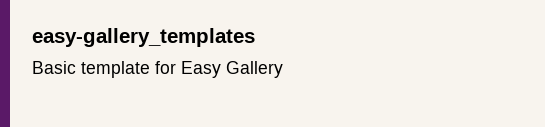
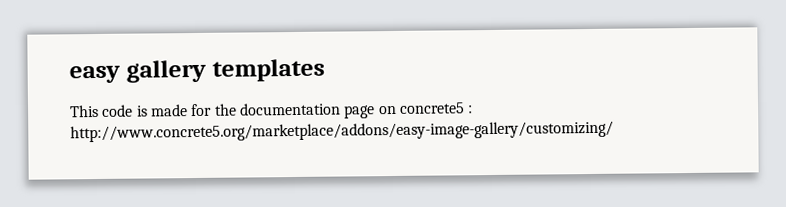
- easy-gallery_templates
- Basic template for Easy Gallery
+ easy gallery templates
+ This code is made for the documentation page on concrete5 : http://www.concrete5.org/marketplace/addons/easy-image-gallery/customizing/

